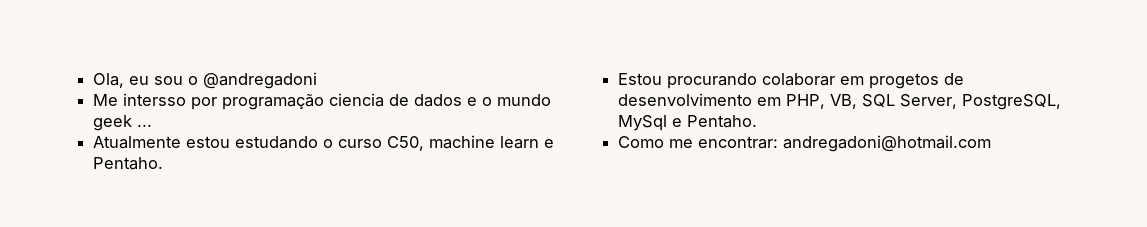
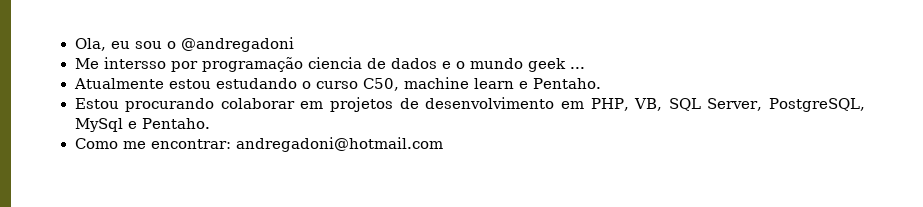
- Estou procurando colaborar em progetos de desenvolvimento em PHP, VB, SQL Server, PostgreSQL, MySql e Pentaho.
+ Estou procurando colaborar em projetos de desenvolvimento em PHP, VB, SQL Server, PostgreSQL, MySql e Pentaho.

